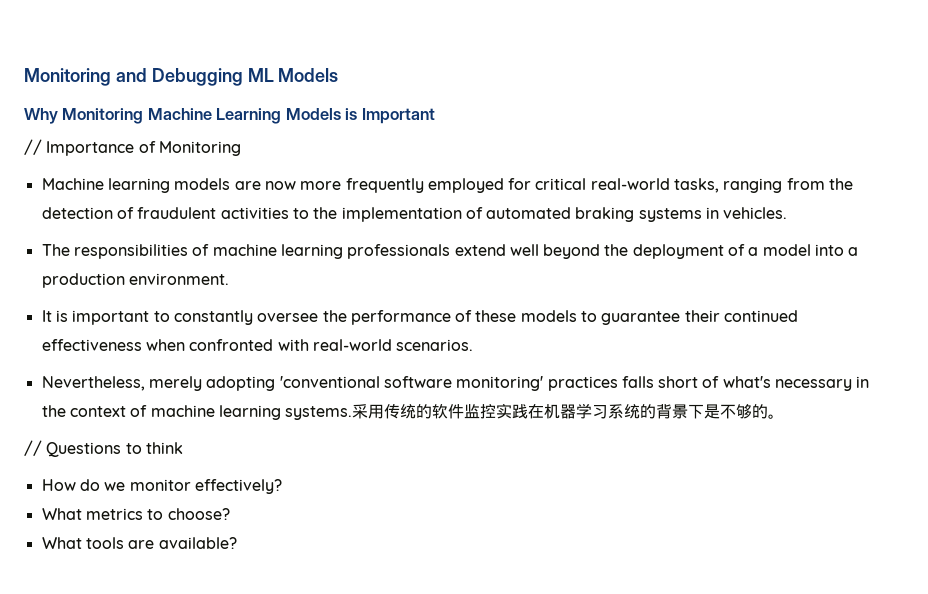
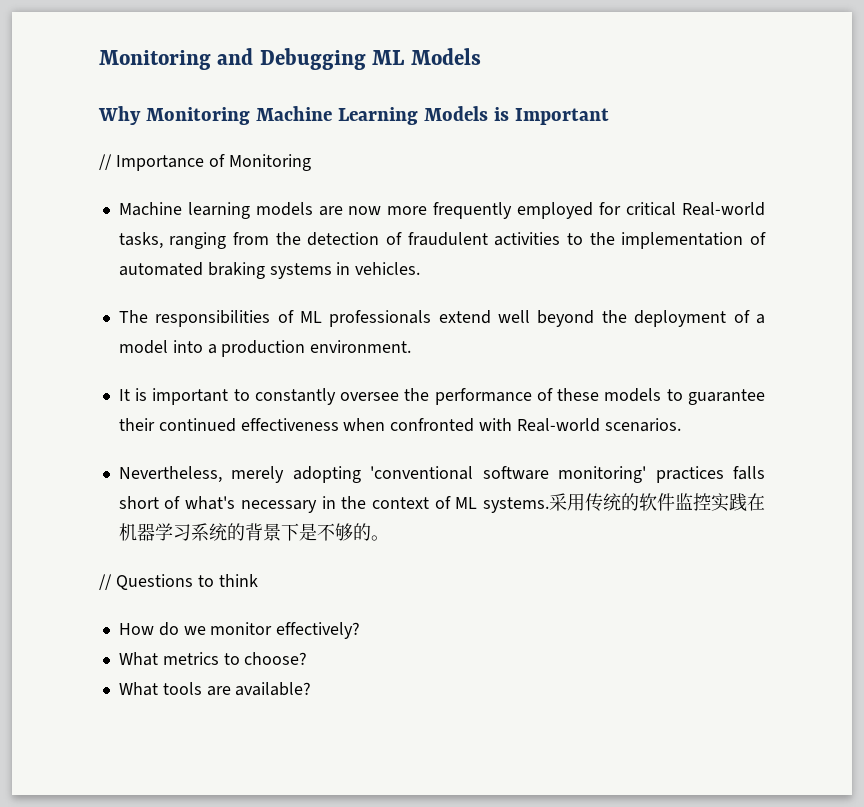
- Machine learning models are now more frequently employed for critical real-world tasks, ranging from the detection of fraudulent activities to the implementation of automated braking systems in vehicles.
+ Machine learning models are now more frequently employed for critical Real-world tasks, ranging from the detection of fraudulent activities to the implementation of automated braking systems in vehicles.
- The responsibilities of machine learning professionals extend well beyond the deployment of a model into a production environment.
+ The responsibilities of ML professionals extend well beyond the deployment of a model into a production environment.
- It is important to constantly oversee the performance of these models to guarantee their continued effectiveness when confronted with real-world scenarios.
+ It is important to constantly oversee the performance of these models to guarantee their continued effectiveness when confronted with Real-world scenarios.
- Nevertheless, merely adopting 'conventional software monitoring' practices falls short of what's necessary in the context of machine learning systems.
+ Nevertheless, merely adopting 'conventional software monitoring' practices falls short of what's necessary in the context of ML systems.

